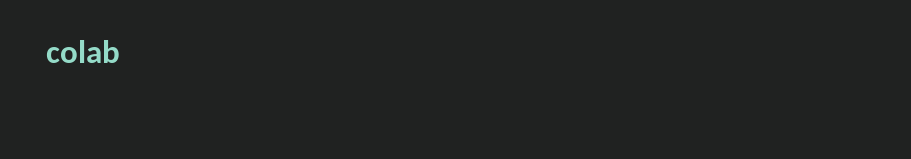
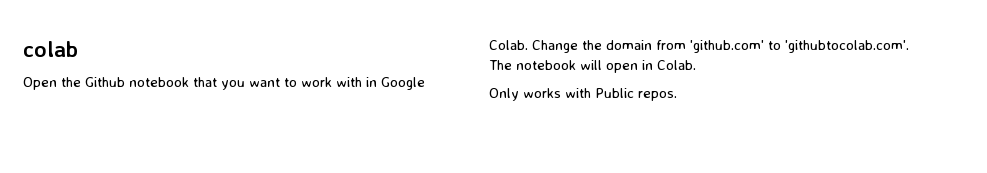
+ Open the Github notebook that you want to work with in Google Colab. Change the domain from 'github.com' to 'githubtocolab.com'. The notebook will open in Colab.
+ Only works with Public repos.

